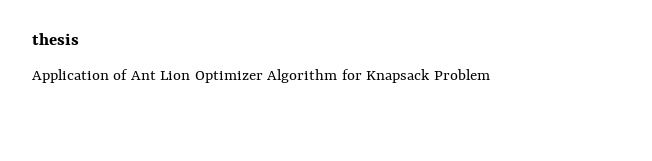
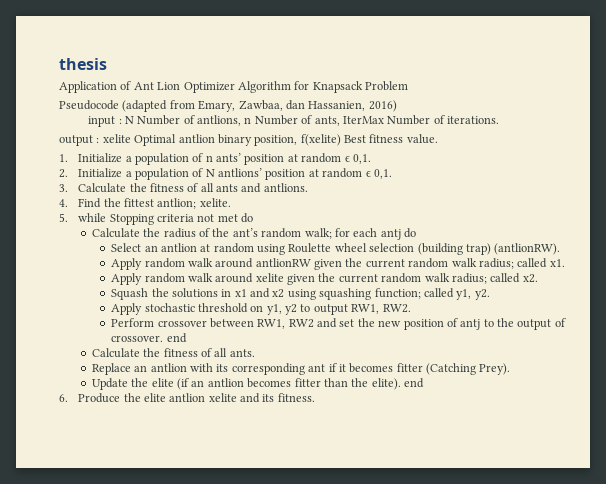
+ Pseudocode (adapted from Emary, Zawbaa, dan Hassanien, 2016)
+ input : N Number of antlions, n Number of ants, IterMax Number of iterations.
+ output : xelite Optimal antlion binary position, f(xelite) Best fitness value.
+ 1. Initialize a population of n ants’ position at random ϵ 0,1.
+ 2. Initialize a population of N antlions’ position at random ϵ 0,1.
+ 3. Calculate the fitness of all ants and antlions.
+ 4. Find the fittest antlion; xelite.
+ 5. while Stopping criteria not met do
+ Calculate the radius of the ant’s random walk; for each antj do
+ Select an antlion at random using Roulette wheel selection (building trap) (antlionRW).
+ Apply random walk around antlionRW given the current random walk radius; called x1.
+ Apply random walk around xelite given the current random walk radius; called x2.
+ Squash the solutions in x1 and x2 using squashing function; called y1, y2.
+ Apply stochastic threshold on y1, y2 to output RW1, RW2.
+ Perform crossover between RW1, RW2 and set the new position of antj to the output of crossover. end
+ Calculate the fitness of all ants.
+ Replace an antlion with its corresponding ant if it becomes fitter (Catching Prey).
+ Update the elite (if an antlion becomes fitter than the elite). end
+ 6. Produce the elite antlion xelite and its fitness.

